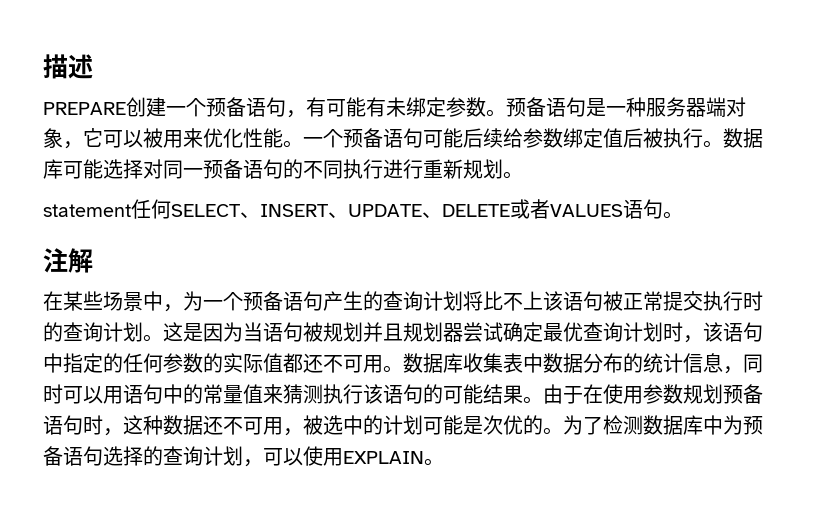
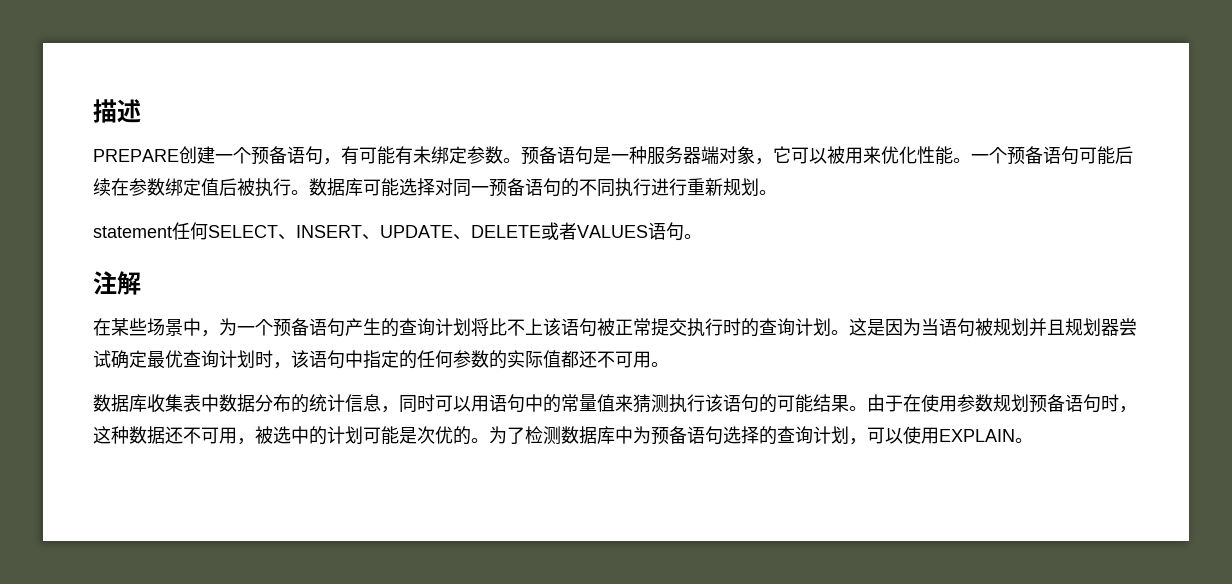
- 一个预备语句可能后续给参数绑定值后被执行。
+ 一个预备语句可能后续在参数绑定值后被执行。
- 这是因为当语句被规划并且规划器尝试确定最优查询计划时，该语句中指定的任何参数的实际值都还不可用。数据库收集表中数据分布的统计信息，同时可以用语句中的常量值来猜测执行该语句的可能结果。
+ 这是因为当语句被规划并且规划器尝试确定最优查询计划时，该语句中指定的任何参数的实际值都还不可用。
+ 数据库收集表中数据分布的统计信息，同时可以用语句中的常量值来猜测执行该语句的可能结果。

